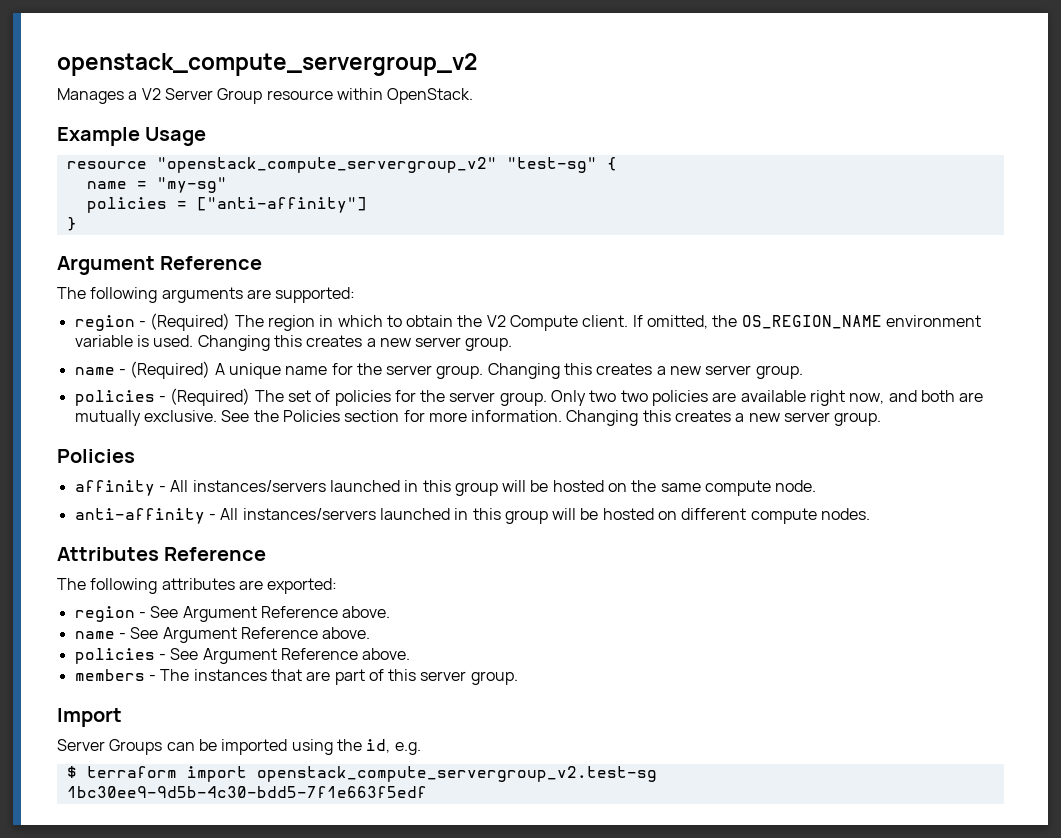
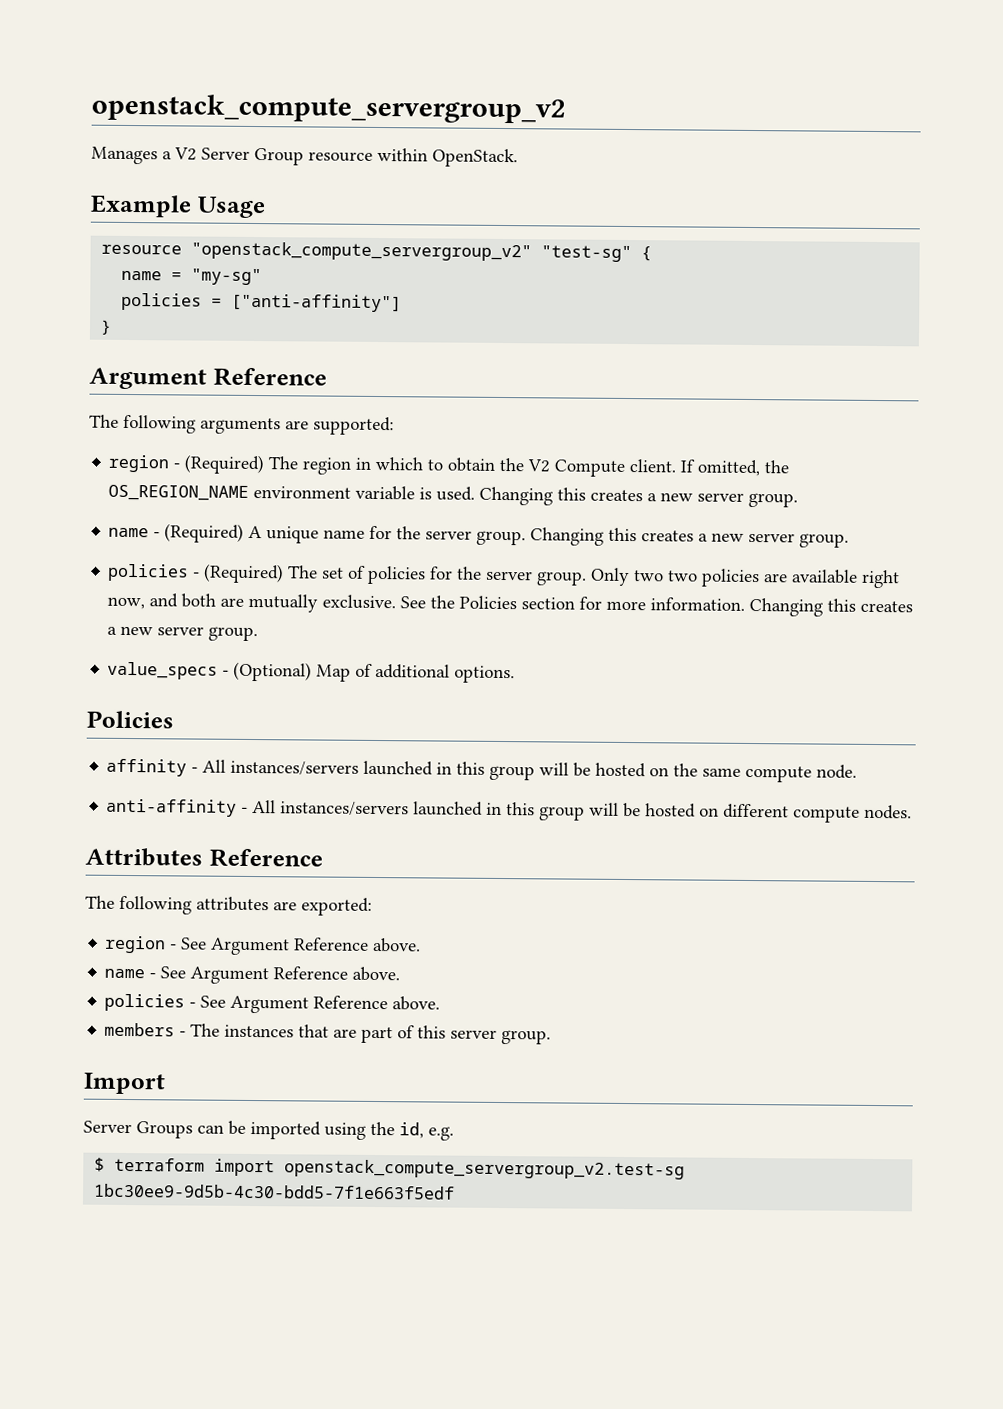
+ value_specs - (Optional) Map of additional options.

